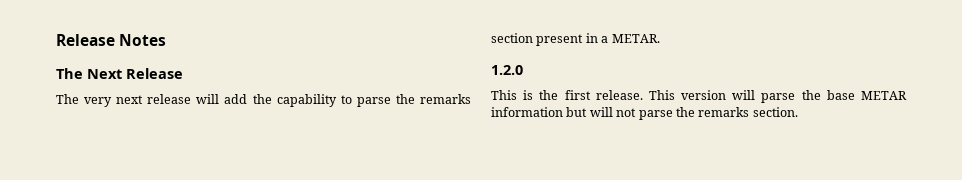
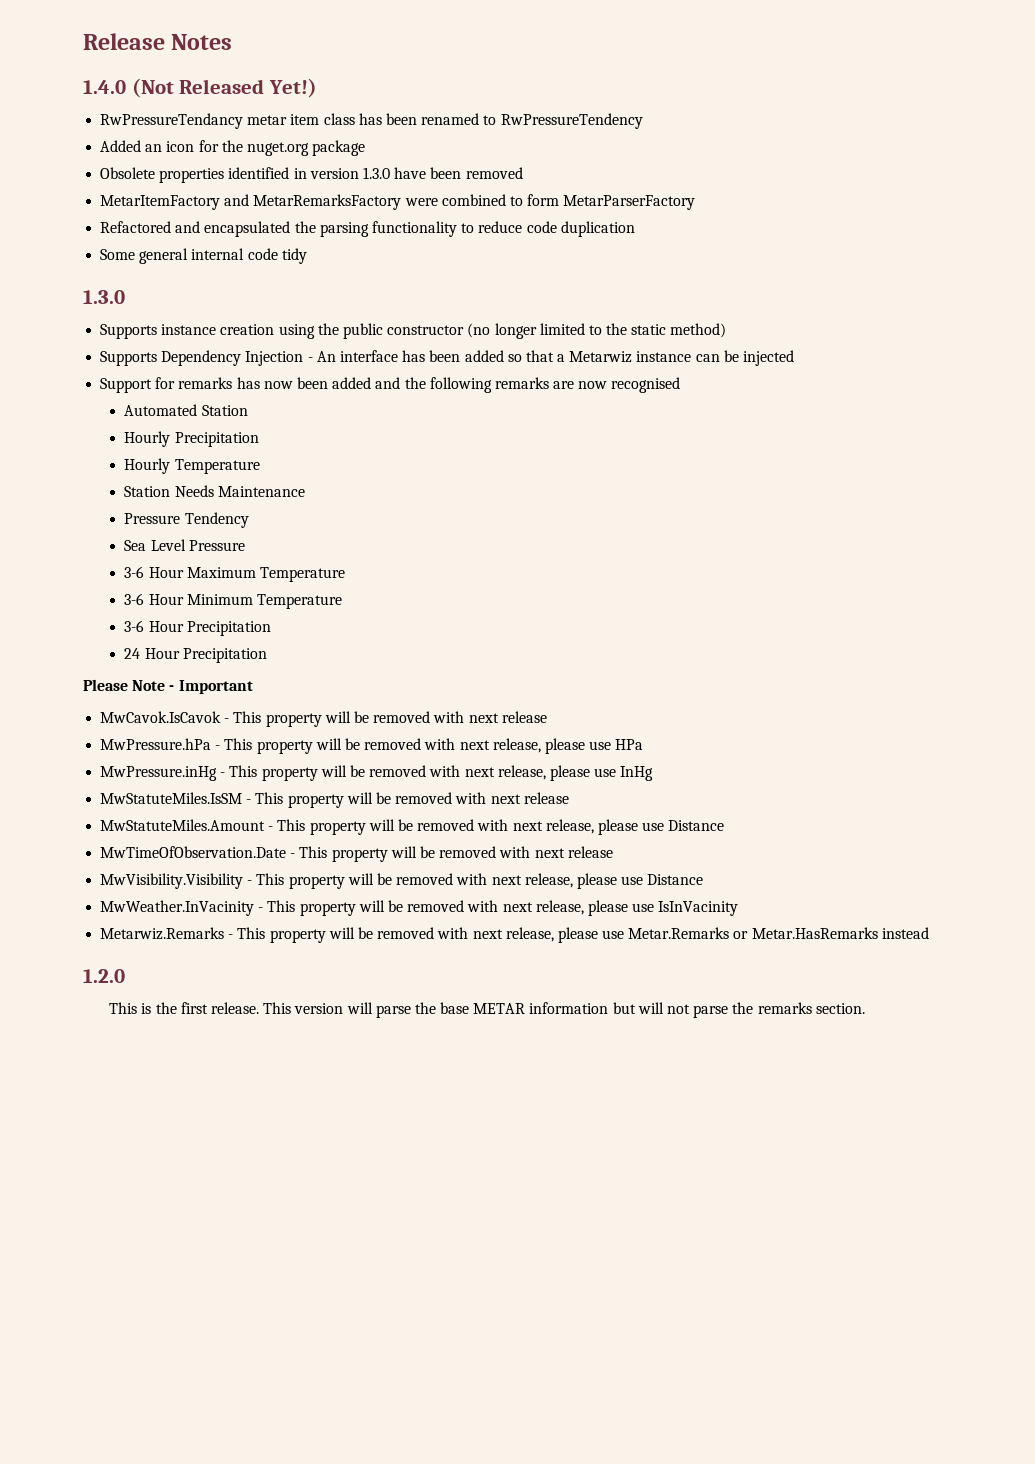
- The Next Release
- The very next release will add the capability to parse the remarks section present in a METAR.
+ 1.4.0 (Not Released Yet!)
+ RwPressureTendancy metar item class has been renamed to RwPressureTendency
+ Added an icon for the nuget.org package
+ Obsolete properties identified in version 1.3.0 have been removed
+ MetarItemFactory and MetarRemarksFactory were combined to form MetarParserFactory
+ Refactored and encapsulated the parsing functionality to reduce code duplication
+ Some general internal code tidy
+ 1.3.0
+ Supports instance creation using the public constructor (no longer limited to the static method)
+ Supports Dependency Injection - An interface has been added so that a Metarwiz instance can be injected
+ Support for remarks has now been added and the following remarks are now recognised
+ Automated Station
+ Hourly Precipitation
+ Hourly Temperature
+ Station Needs Maintenance
+ Pressure Tendency
+ Sea Level Pressure
+ 3-6 Hour Maximum Temperature
+ 3-6 Hour Minimum Temperature
+ 3-6 Hour Precipitation
+ 24 Hour Precipitation
+ Please Note - Important
+ MwCavok.IsCavok - This property will be removed with next release
+ MwPressure.hPa - This property will be removed with next release, please use HPa
+ MwPressure.inHg - This property will be removed with next release, please use InHg
+ MwStatuteMiles.IsSM - This property will be removed with next release
+ MwStatuteMiles.Amount - This property will be removed with next release, please use Distance
+ MwTimeOfObservation.Date - This property will be removed with next release
+ MwVisibility.Visibility - This property will be removed with next release, please use Distance
+ MwWeather.InVacinity - This property will be removed with next release, please use IsInVacinity
+ Metarwiz.Remarks - This property will be removed with next release, please use Metar.Remarks or Metar.HasRemarks instead

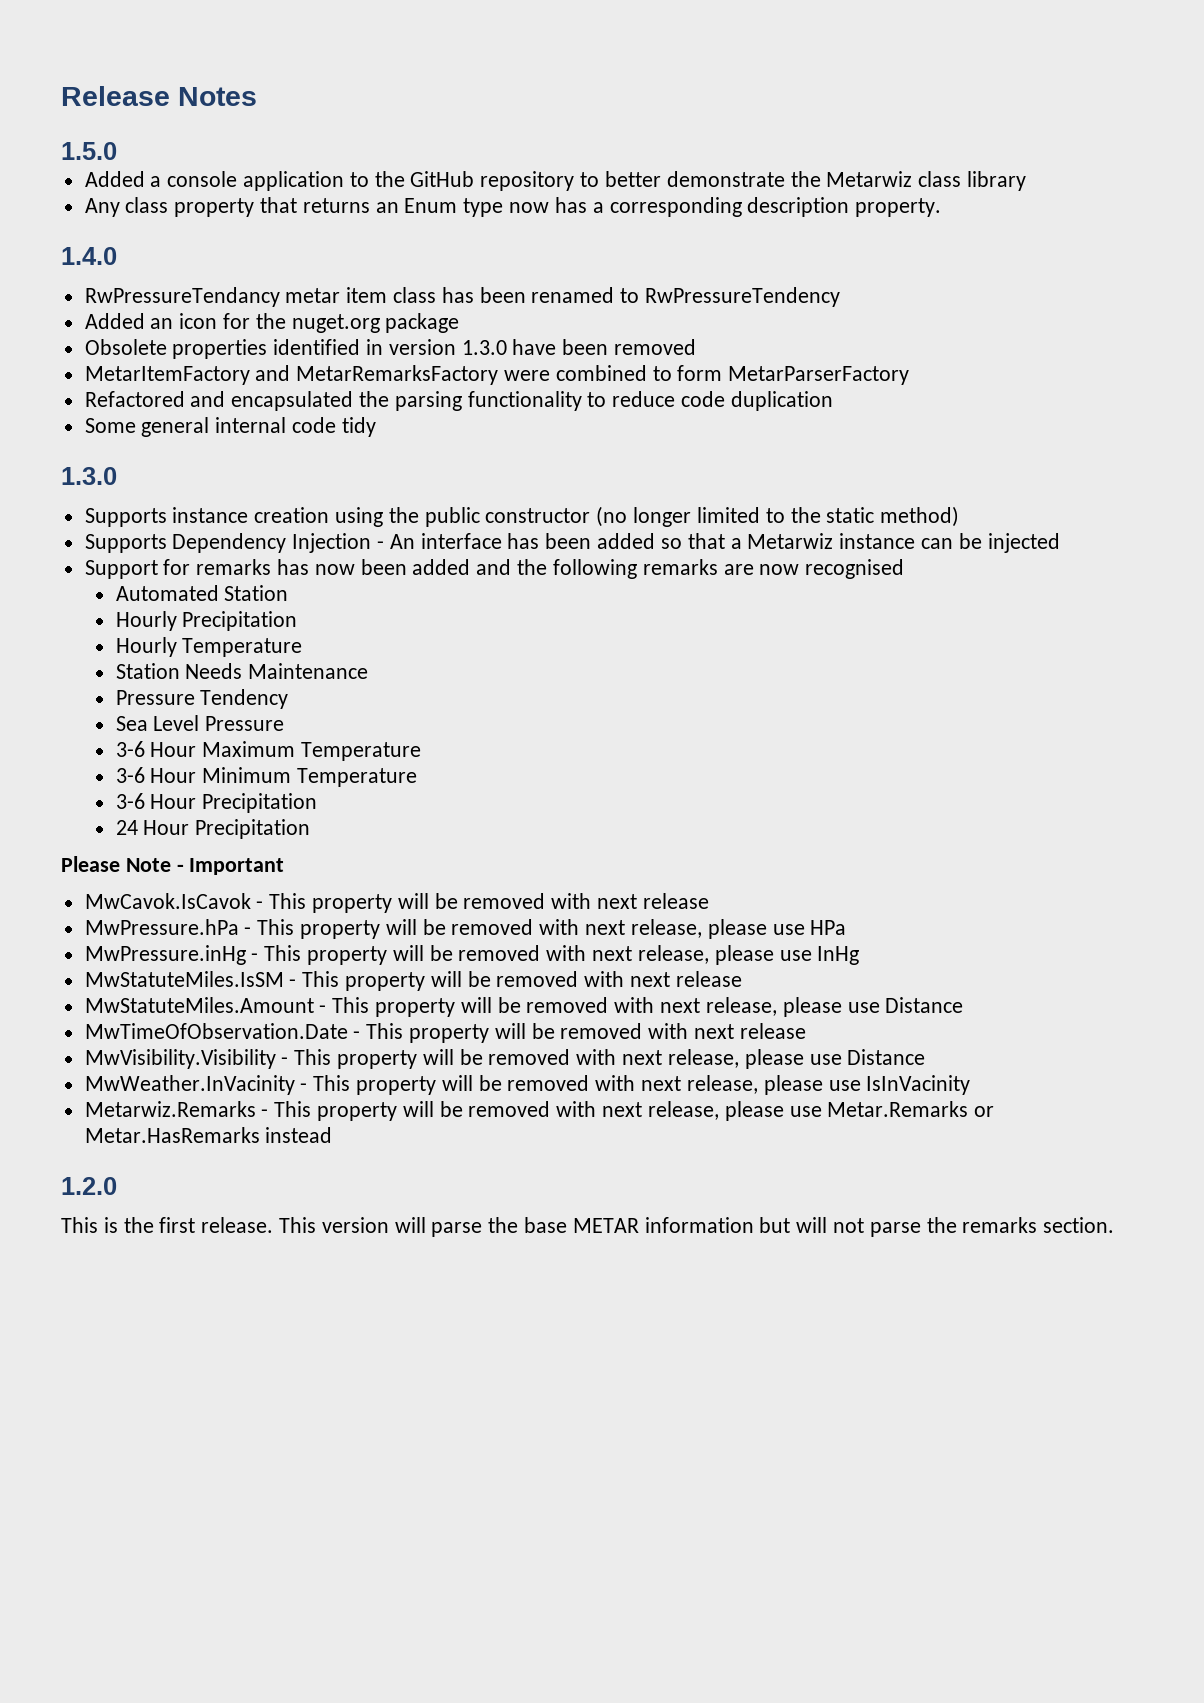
- 1.4.0 (Not Released Yet!)
+ 1.5.0
+ Added a console application to the GitHub repository to better demonstrate the Metarwiz class library
+ Any class property that returns an Enum type now has a corresponding description property.
+ 1.4.0

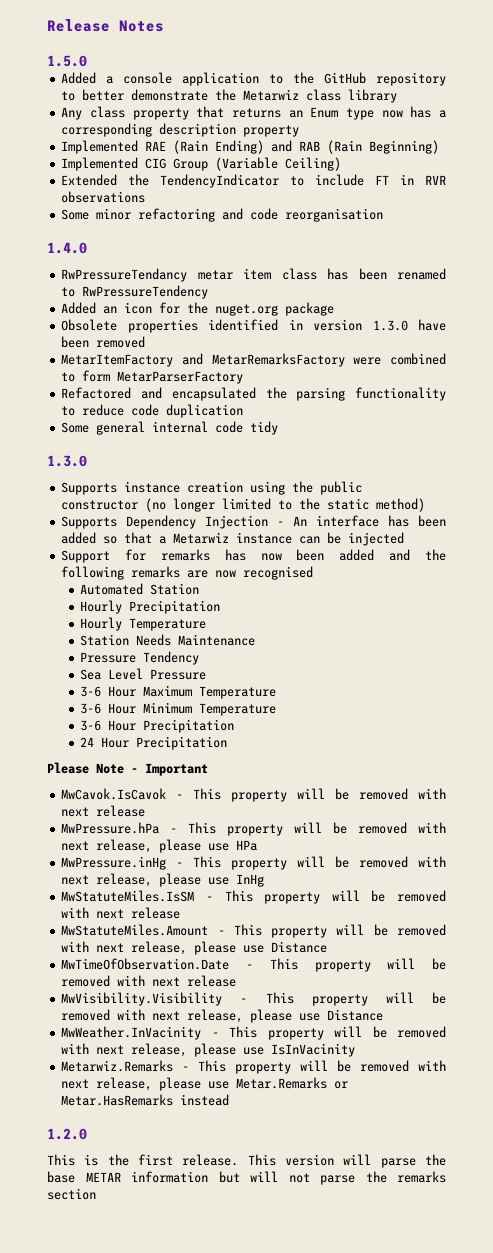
- Any class property that returns an Enum type now has a corresponding description property.
+ Any class property that returns an Enum type now has a corresponding description property
+ Implemented RAE (Rain Ending) and RAB (Rain Beginning)
+ Implemented CIG Group (Variable Ceiling)
+ Extended the TendencyIndicator to include FT in RVR observations
+ Some minor refactoring and code reorganisation
- This version will parse the base METAR information but will not parse the remarks section.
+ This version will parse the base METAR information but will not parse the remarks section

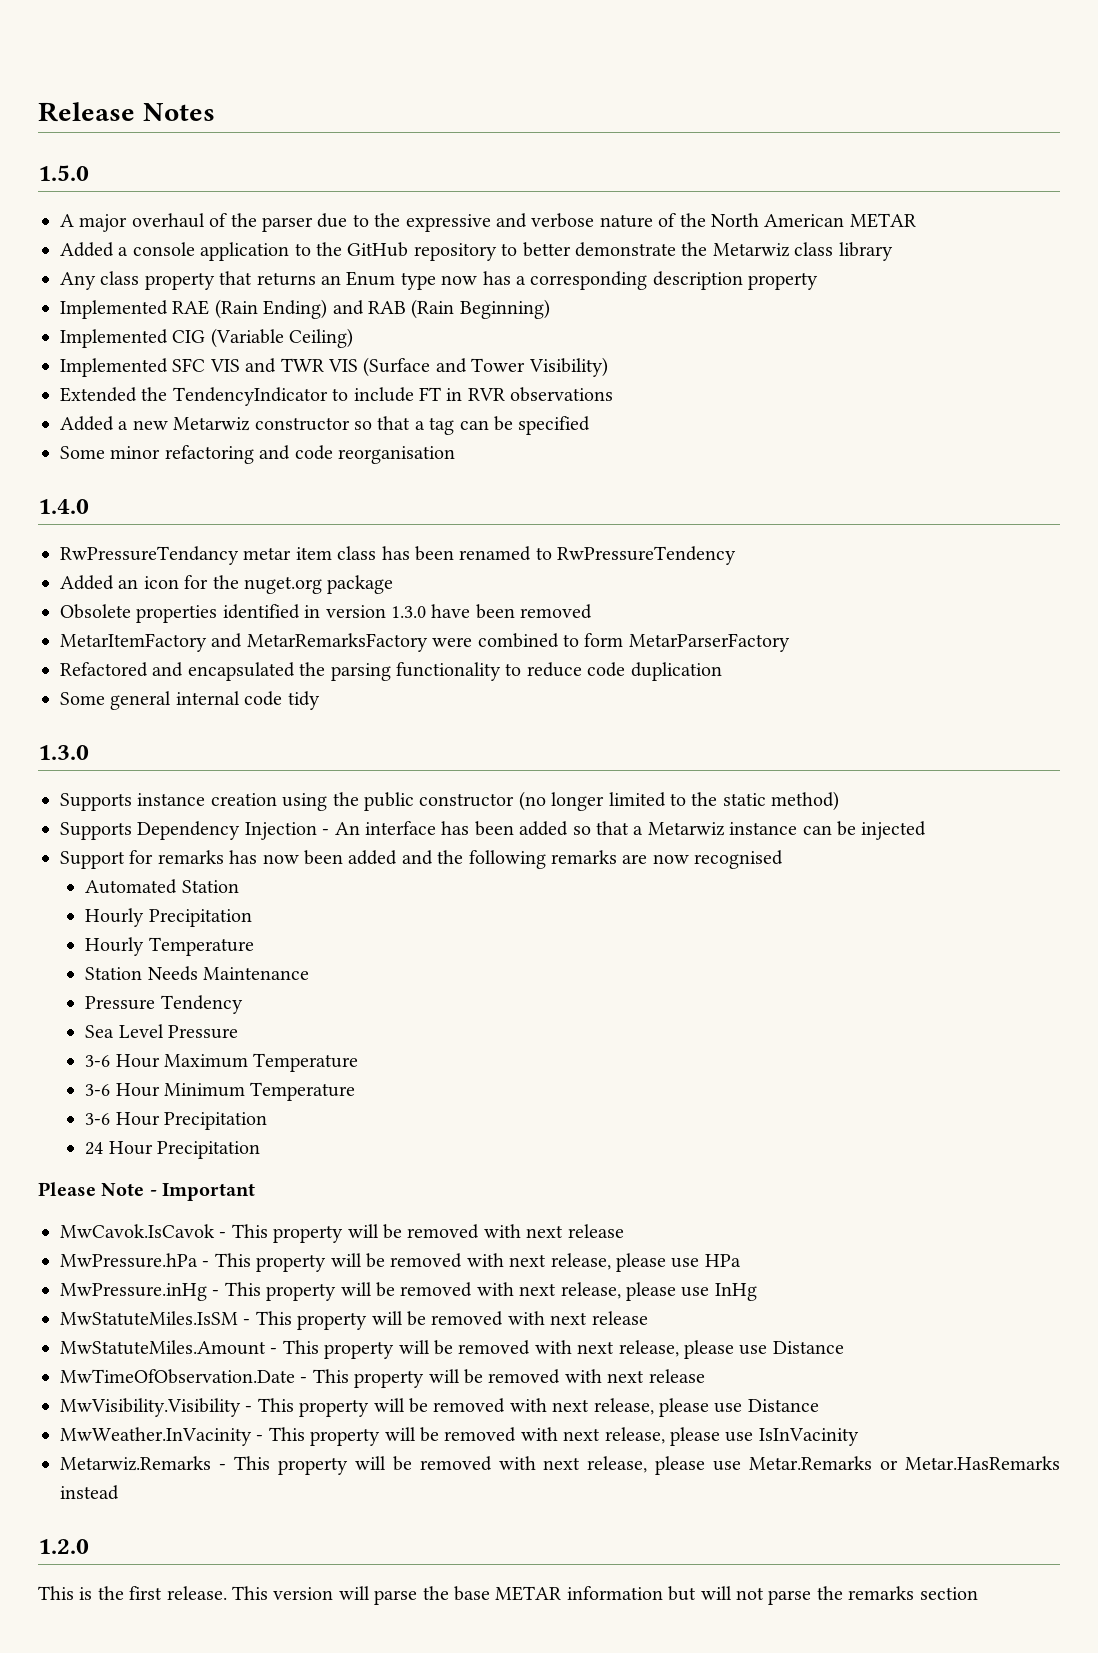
+ A major overhaul of the parser due to the expressive and verbose nature of the North American METAR
- Implemented CIG Group (Variable Ceiling)
+ Implemented CIG (Variable Ceiling)
+ Implemented SFC VIS and TWR VIS (Surface and Tower Visibility)
+ Added a new Metarwiz constructor so that a tag can be specified

